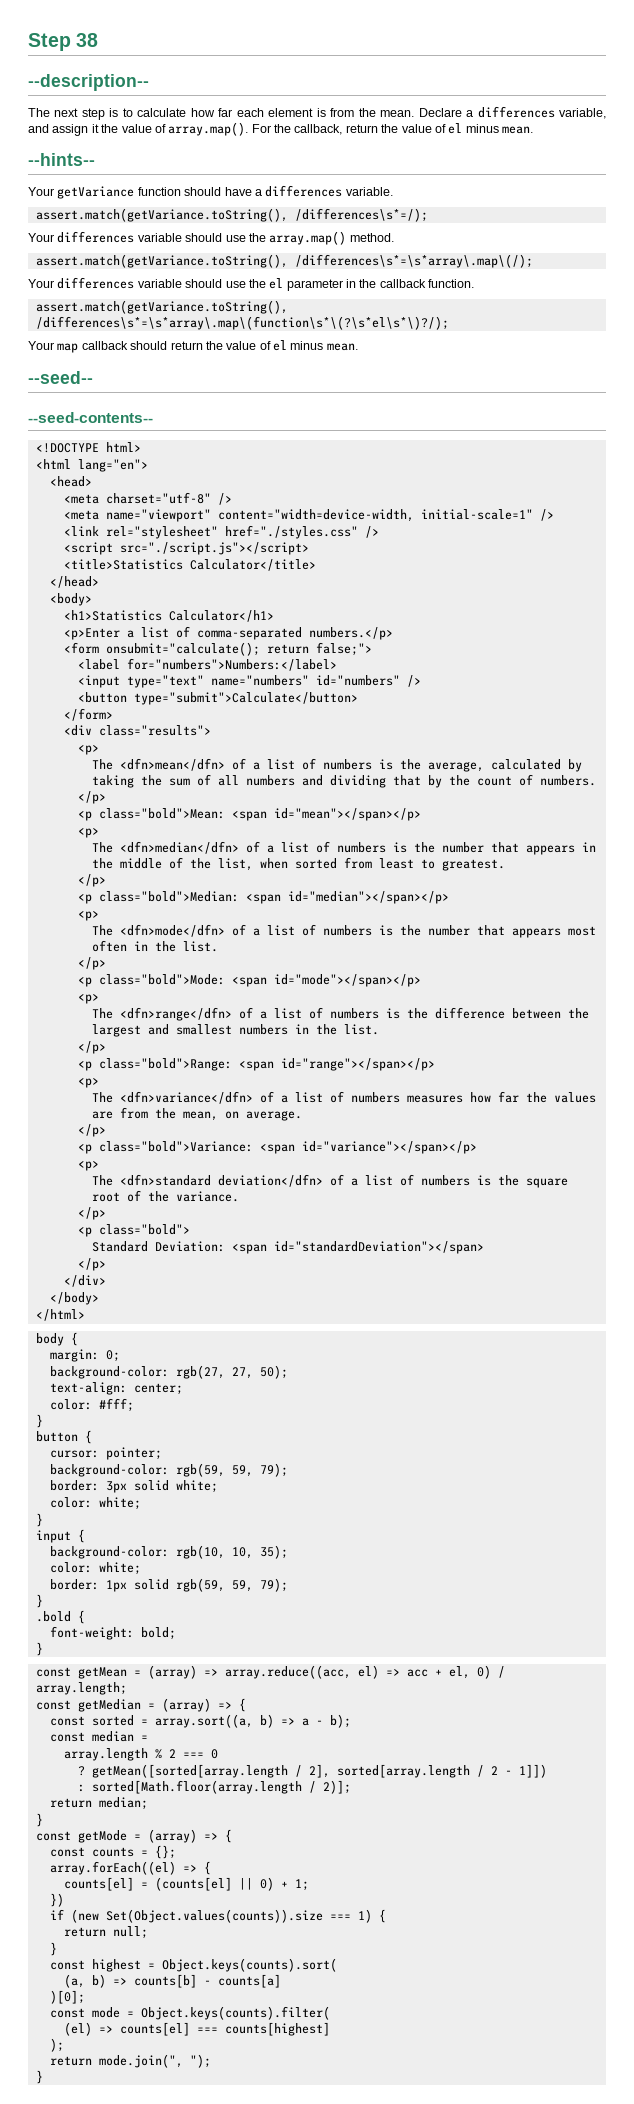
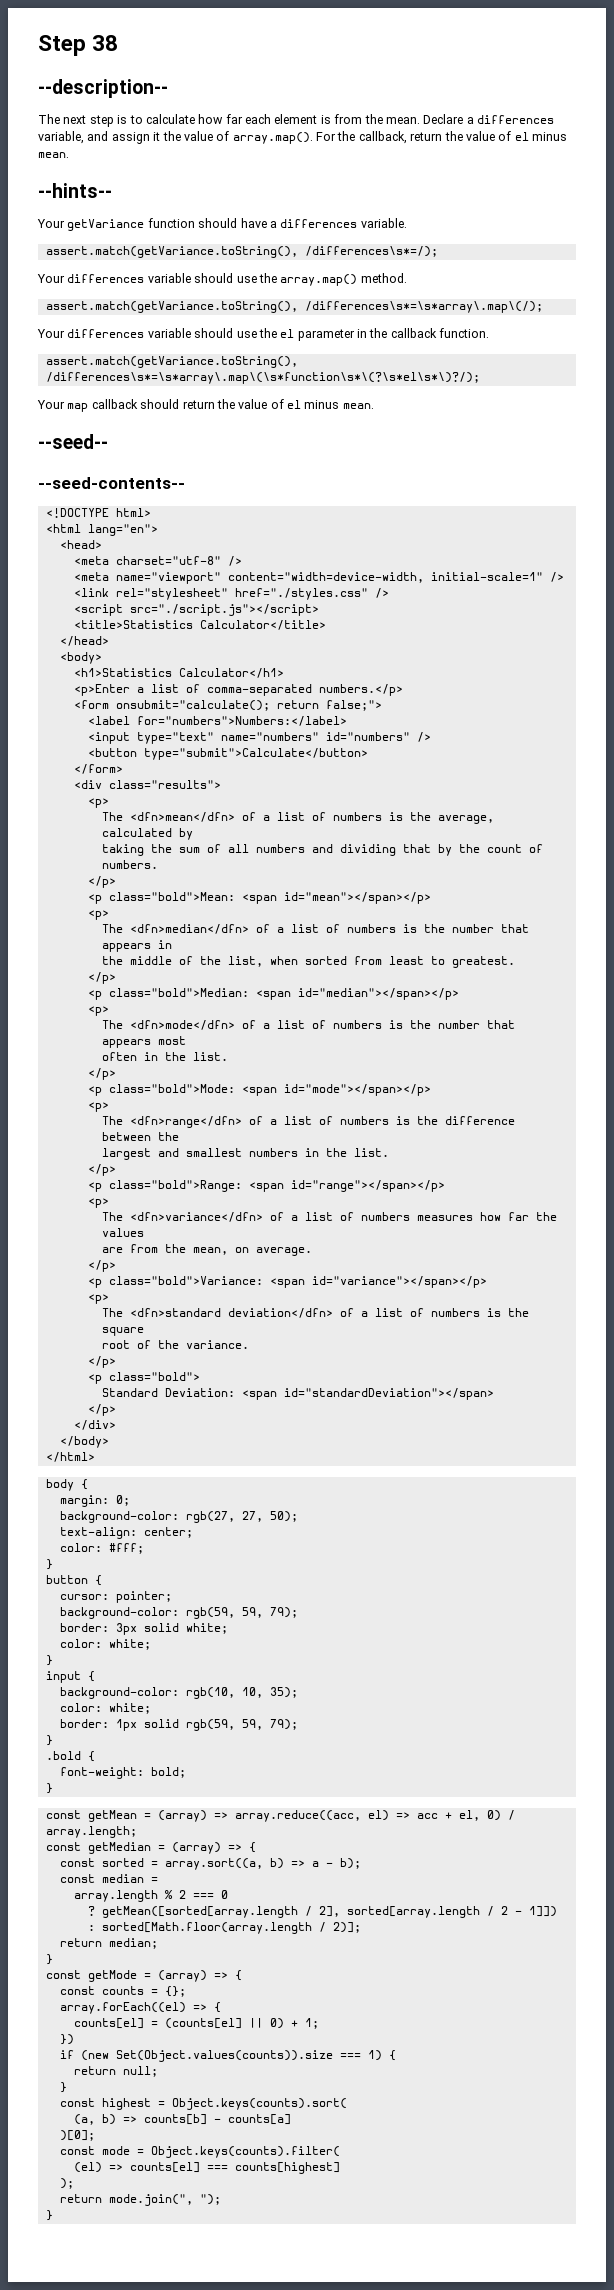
- assert.match(getVariance.toString(), /differences\s*=\s*array\.map\(function\s*\(?\s*el\s*\)?/);
+ assert.match(getVariance.toString(), /differences\s*=\s*array\.map\(\s*function\s*\(?\s*el\s*\)?/);

